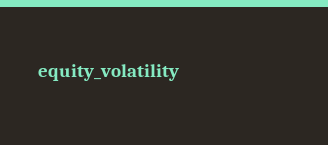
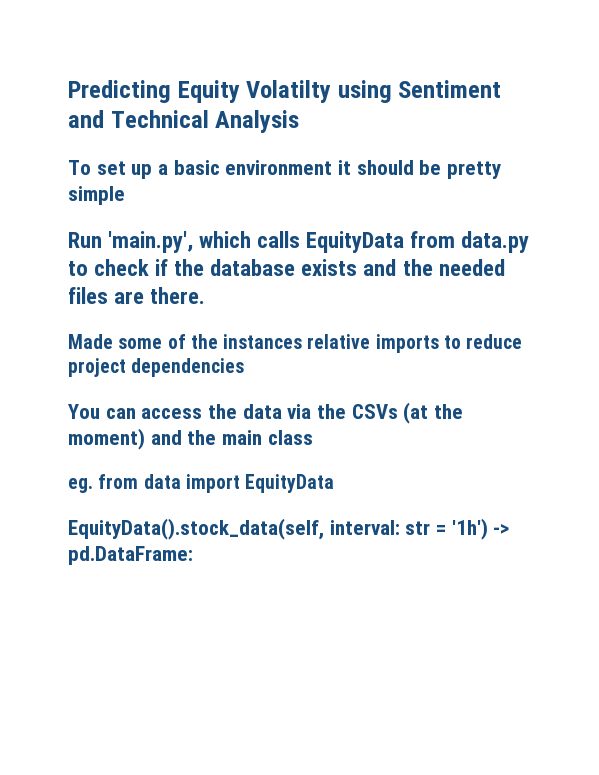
- equity_volatility
+ Predicting Equity Volatilty using Sentiment and Technical Analysis
+ To set up a basic environment it should be pretty simple
+ Run 'main.py', which calls EquityData from data.py to check if the database exists and the needed files are there.
+ Made some of the instances relative imports to reduce project dependencies
+ You can access the data via the CSVs (at the moment) and the main class
+ eg. from data import EquityData
+ EquityData().stock_data(self, interval: str = '1h') -> pd.DataFrame:

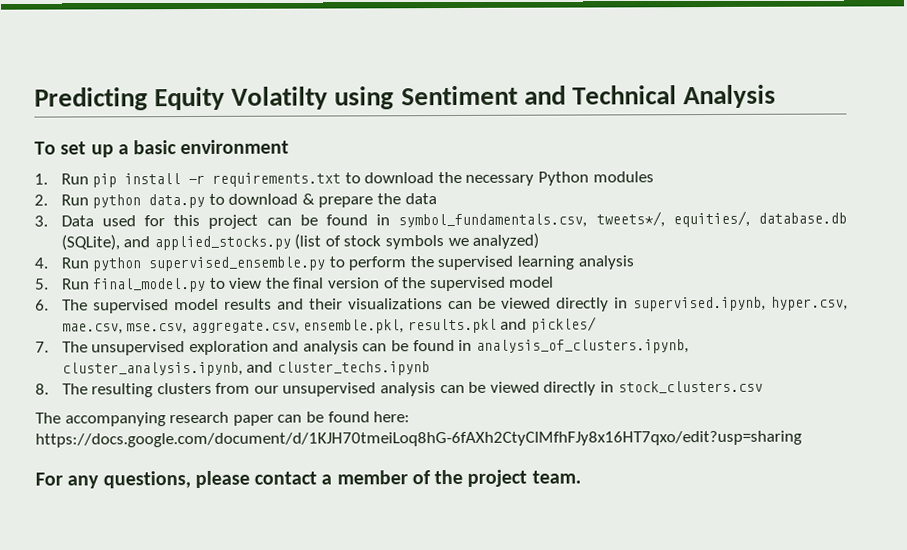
- To set up a basic environment it should be pretty simple
- Run 'main.py', which calls EquityData from data.py to check if the database exists and the needed files are there.
- Made some of the instances relative imports to reduce project dependencies
- You can access the data via the CSVs (at the moment) and the main class
- eg. from data import EquityData
- EquityData().stock_data(self, interval: str = '1h') -> pd.DataFrame:
+ To set up a basic environment
+ 1. Run pip install -r requirements.txt to download the necessary Python modules
+ 2. Run python data.py to download & prepare the data
+ 3. Data used for this project can be found in symbol_fundamentals.csv, tweets*/, equities/, database.db (SQLite), and applied_stocks.py (list of stock symbols we analyzed)
+ 4. Run python supervised_ensemble.py to perform the supervised learning analysis
+ 5. Run final_model.py to view the final version of the supervised model
+ 6. The supervised model results and their visualizations can be viewed directly in supervised.ipynb, hyper.csv, mae.csv, mse.csv, aggregate.csv, ensemble.pkl, results.pkl and pickles/
+ 7. The unsupervised exploration and analysis can be found in analysis_of_clusters.ipynb, cluster_analysis.ipynb, and cluster_techs.ipynb
+ 8. The resulting clusters from our unsupervised analysis can be viewed directly in stock_clusters.csv
+ The accompanying research paper can be found here: https://docs.google.com/document/d/1KJH70tmeiLoq8hG-6fAXh2CtyCIMfhFJy8x16HT7qxo/edit?usp=sharing
+ For any questions, please contact a member of the project team.

